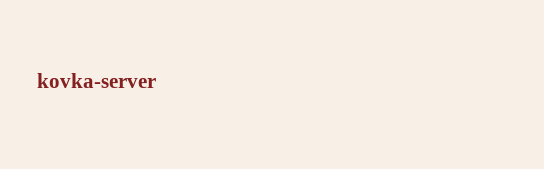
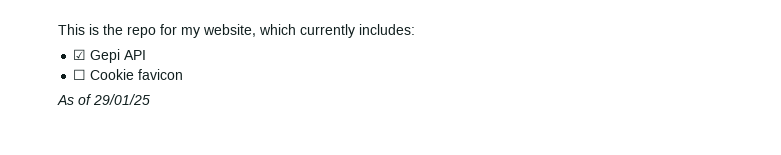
- kovka-server
+ This is the repo for my website, which currently includes:
+ ☑ Gepi API
+ ☐ Cookie favicon
+ As of 29/01/25

